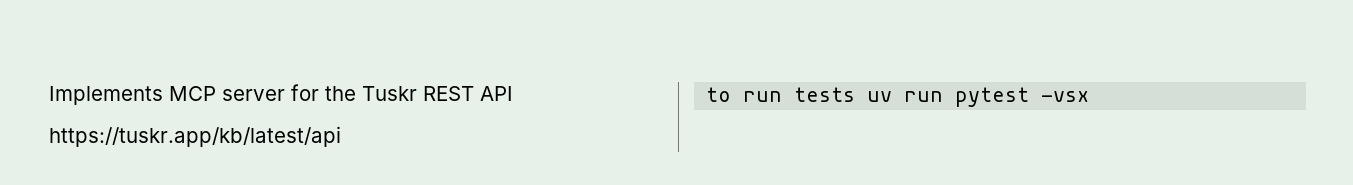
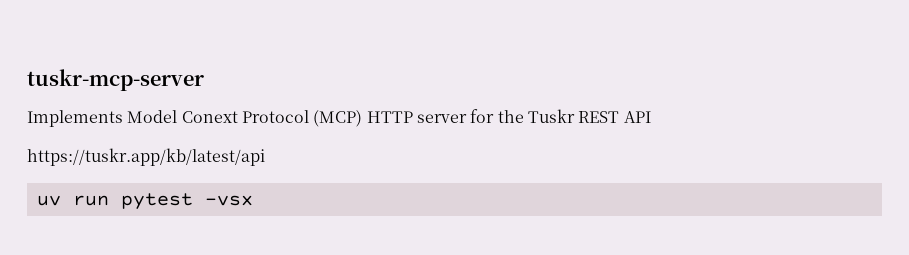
- Implements MCP server for the Tuskr REST API
+ tuskr-mcp-server
+ Implements Model Conext Protocol (MCP) HTTP server for the Tuskr REST API
- to run tests uv run pytest -vsx
+ uv run pytest -vsx

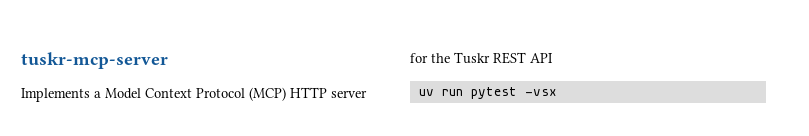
- Implements Model Conext Protocol (MCP) HTTP server for the Tuskr REST API
+ Implements a Model Context Protocol (MCP) HTTP server for the Tuskr REST API
- https://tuskr.app/kb/latest/api

